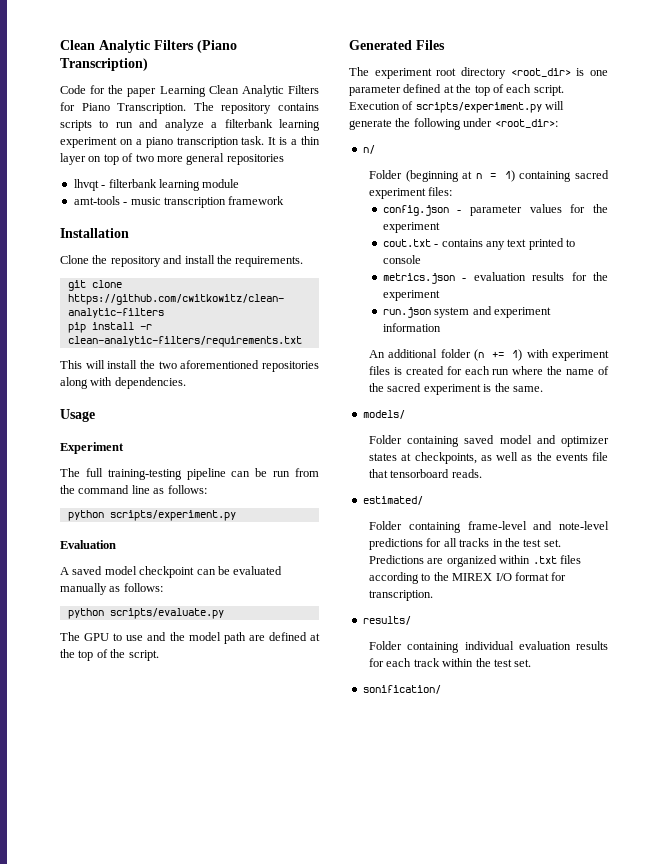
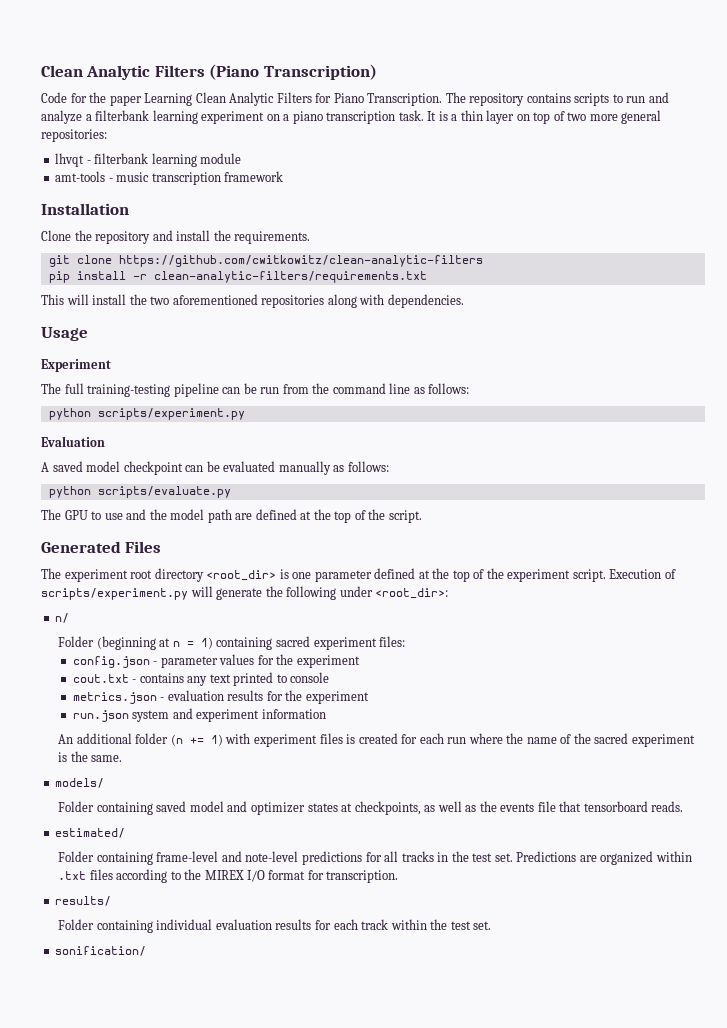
- It is a thin layer on top of two more general repositories
+ It is a thin layer on top of two more general repositories:
- The experiment root directory <root_dir> is one parameter defined at the top of each script.
+ The experiment root directory <root_dir> is one parameter defined at the top of the experiment script.

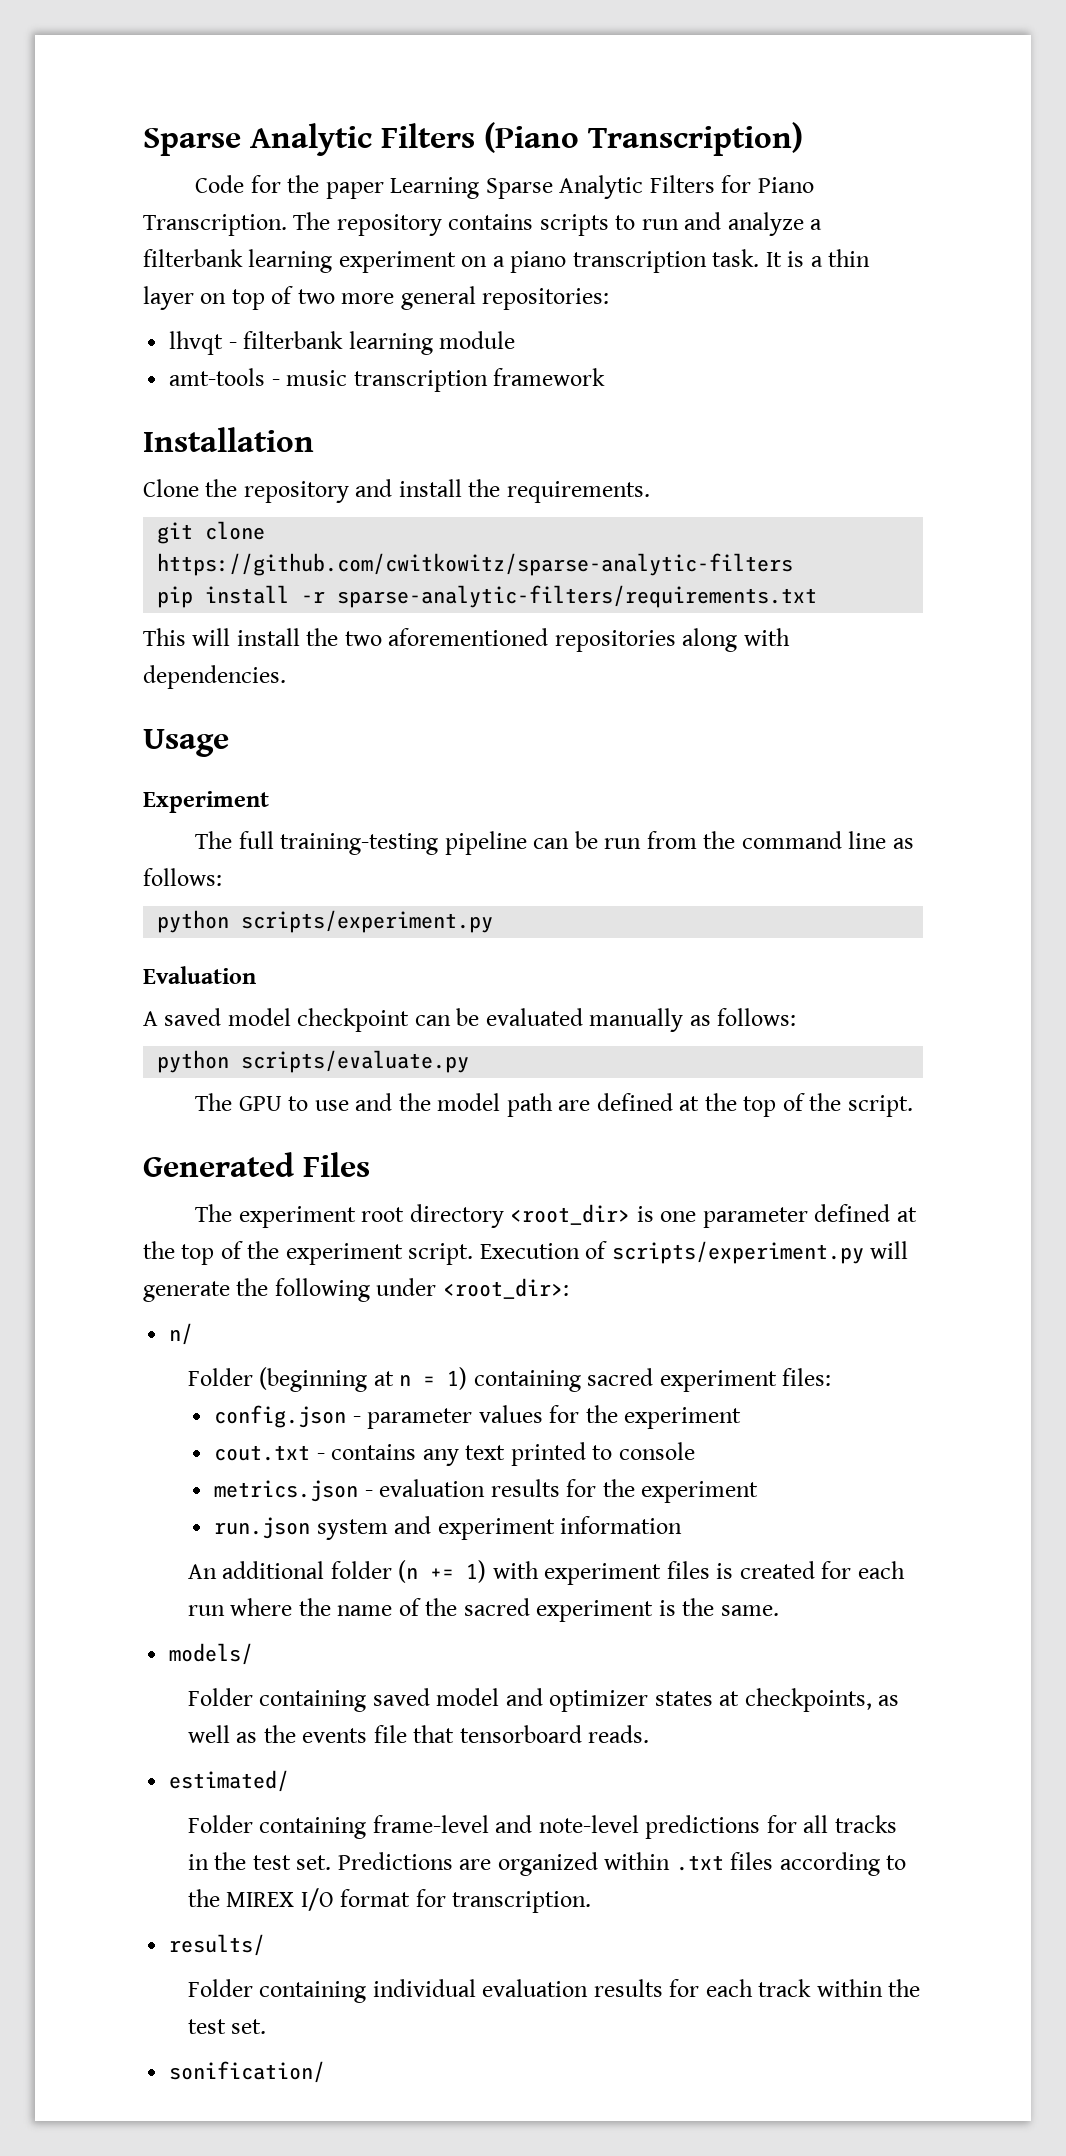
- Clean Analytic Filters (Piano Transcription)
+ Sparse Analytic Filters (Piano Transcription)
- Code for the paper Learning Clean Analytic Filters for Piano Transcription.
+ Code for the paper Learning Sparse Analytic Filters for Piano Transcription.
- git clone https://github.com/cwitkowitz/clean-analytic-filters
+ git clone https://github.com/cwitkowitz/sparse-analytic-filters
- pip install -r clean-analytic-filters/requirements.txt
+ pip install -r sparse-analytic-filters/requirements.txt

